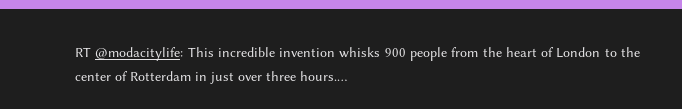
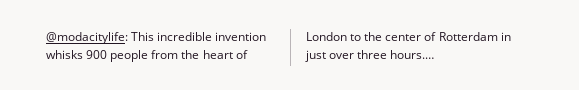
- RT @modacitylife: This incredible invention whisks 900 people from the heart of London to the center of Rotterdam in just over three hours.…
+ @modacitylife: This incredible invention whisks 900 people from the heart of London to the center of Rotterdam in just over three hours.…

